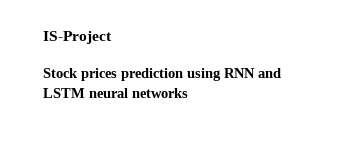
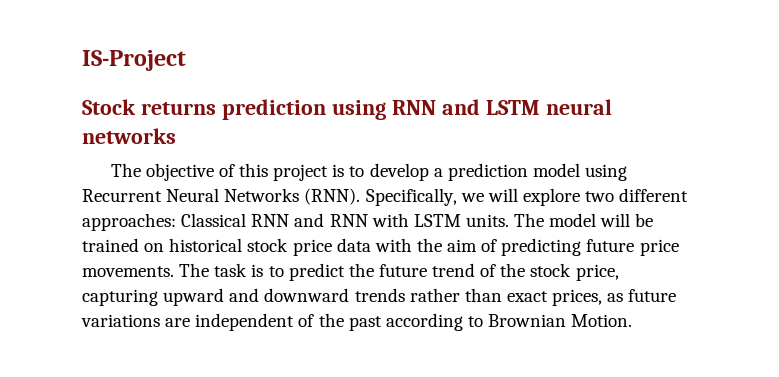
- Stock prices prediction using RNN and LSTM neural networks
+ Stock returns prediction using RNN and LSTM neural networks
+ The objective of this project is to develop a prediction model using Recurrent Neural Networks (RNN). Specifically, we will explore two different approaches: Classical RNN and RNN with LSTM units. The model will be trained on historical stock price data with the aim of predicting future price movements. The task is to predict the future trend of the stock price, capturing upward and downward trends rather than exact prices, as future variations are independent of the past according to Brownian Motion.

